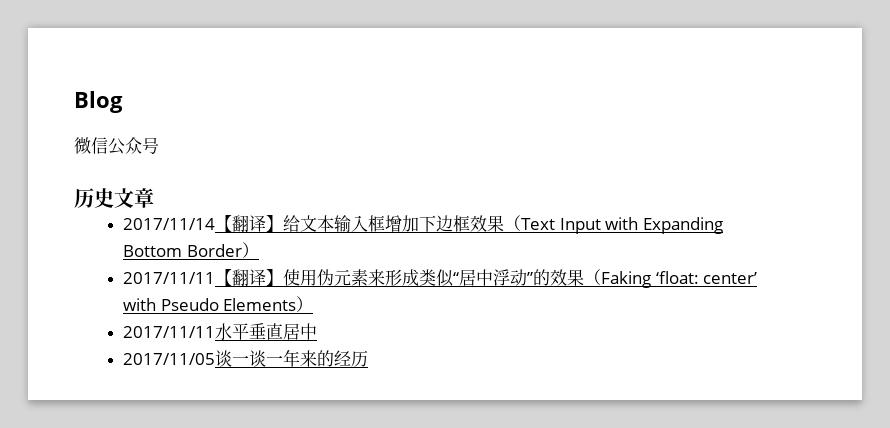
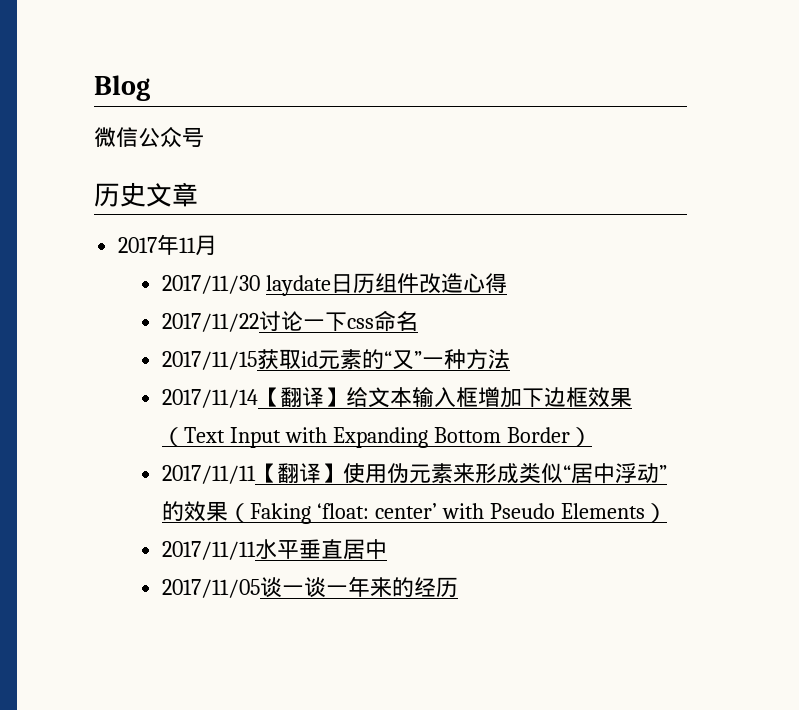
+ 2017年11月
+ 2017/11/30 laydate日历组件改造心得
+ 2017/11/22讨论一下css命名
+ 2017/11/15获取id元素的“又”一种方法

